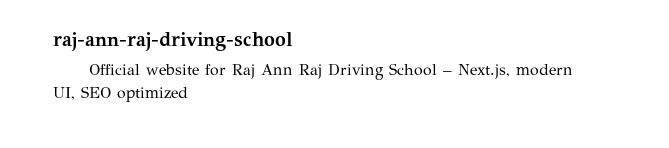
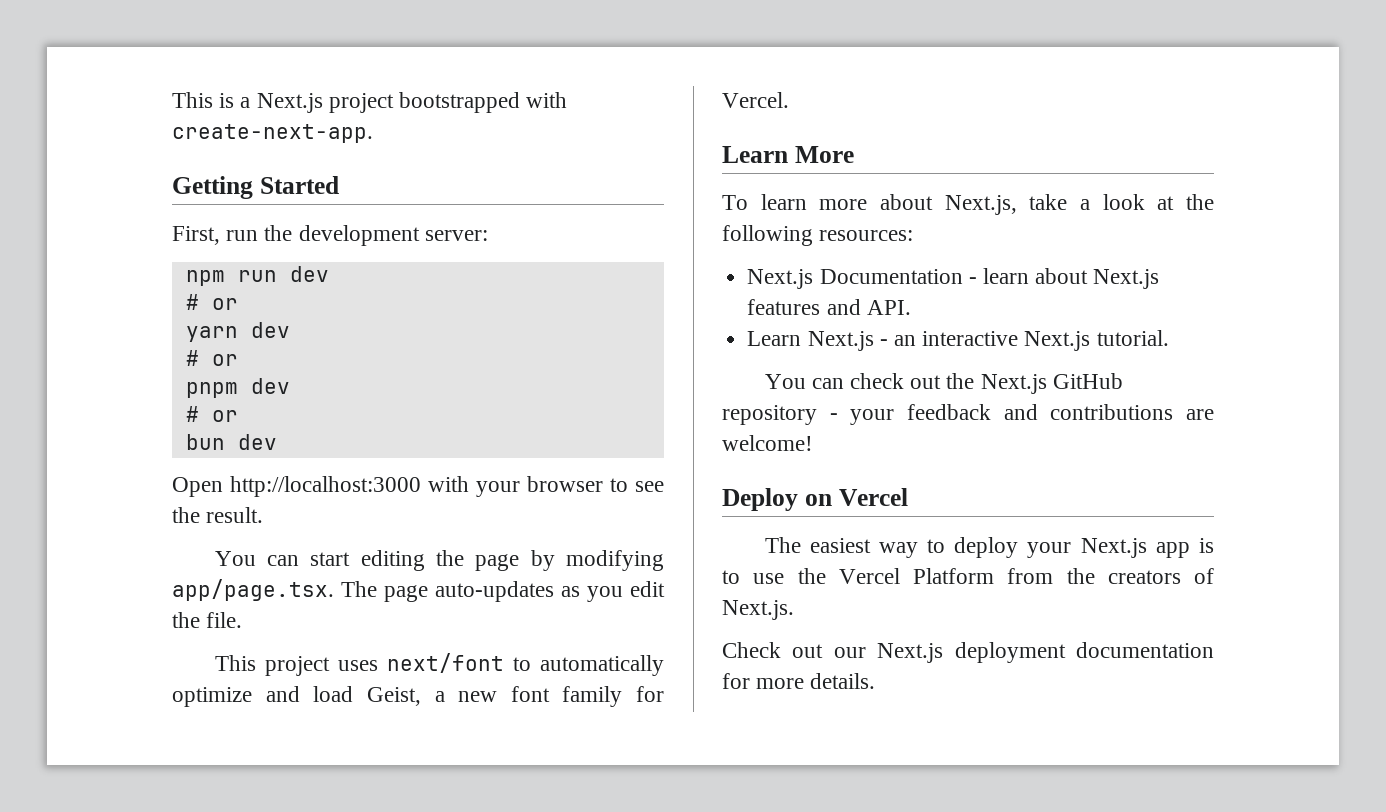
- raj-ann-raj-driving-school
- Official website for Raj Ann Raj Driving School – Next.js, modern UI, SEO optimized
+ This is a Next.js project bootstrapped with create-next-app.
+ Getting Started
+ First, run the development server:
+ npm run dev
+ # or
+ yarn dev
+ # or
+ pnpm dev
+ # or
+ bun dev
+ Open http://localhost:3000 with your browser to see the result.
+ You can start editing the page by modifying app/page.tsx. The page auto-updates as you edit the file.
+ This project uses next/font to automatically optimize and load Geist, a new font family for Vercel.
+ Learn More
+ To learn more about Next.js, take a look at the following resources:
+ Next.js Documentation - learn about Next.js features and API.
+ Learn Next.js - an interactive Next.js tutorial.
+ You can check out the Next.js GitHub repository - your feedback and contributions are welcome!
+ Deploy on Vercel
+ The easiest way to deploy your Next.js app is to use the Vercel Platform from the creators of Next.js.
+ Check out our Next.js deployment documentation for more details.

